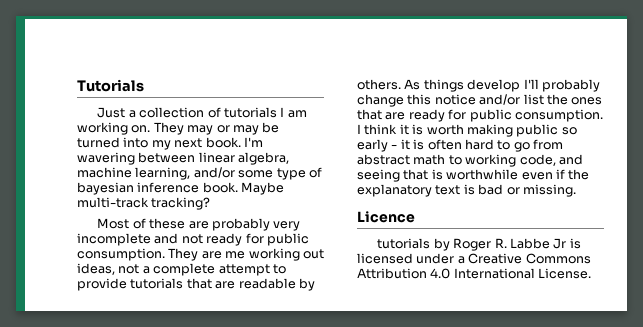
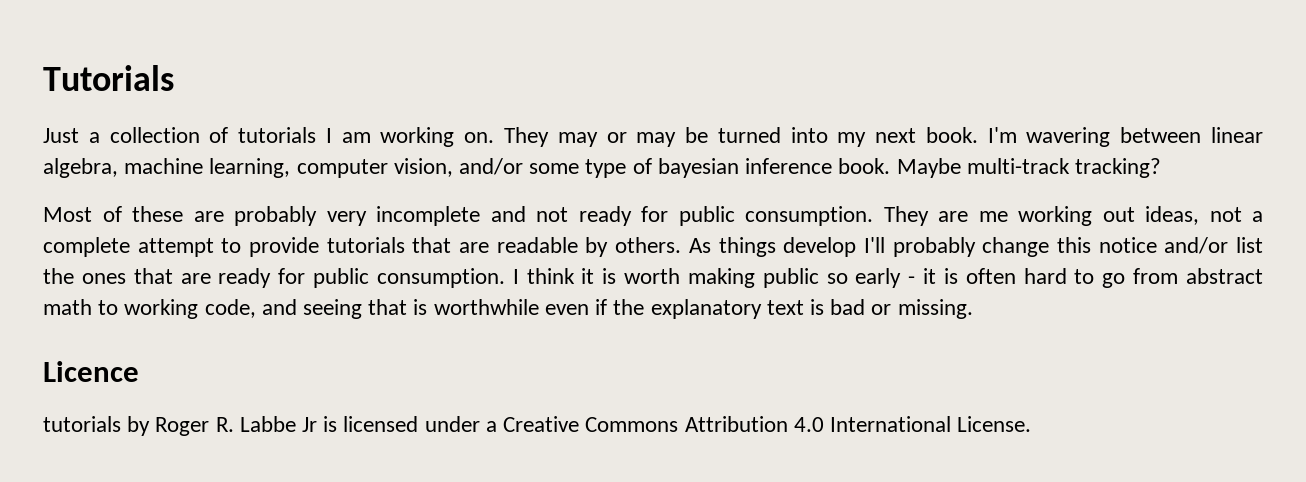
- I'm wavering between linear algebra, machine learning, and/or some type of bayesian inference book.
+ I'm wavering between linear algebra, machine learning, computer vision, and/or some type of bayesian inference book.

